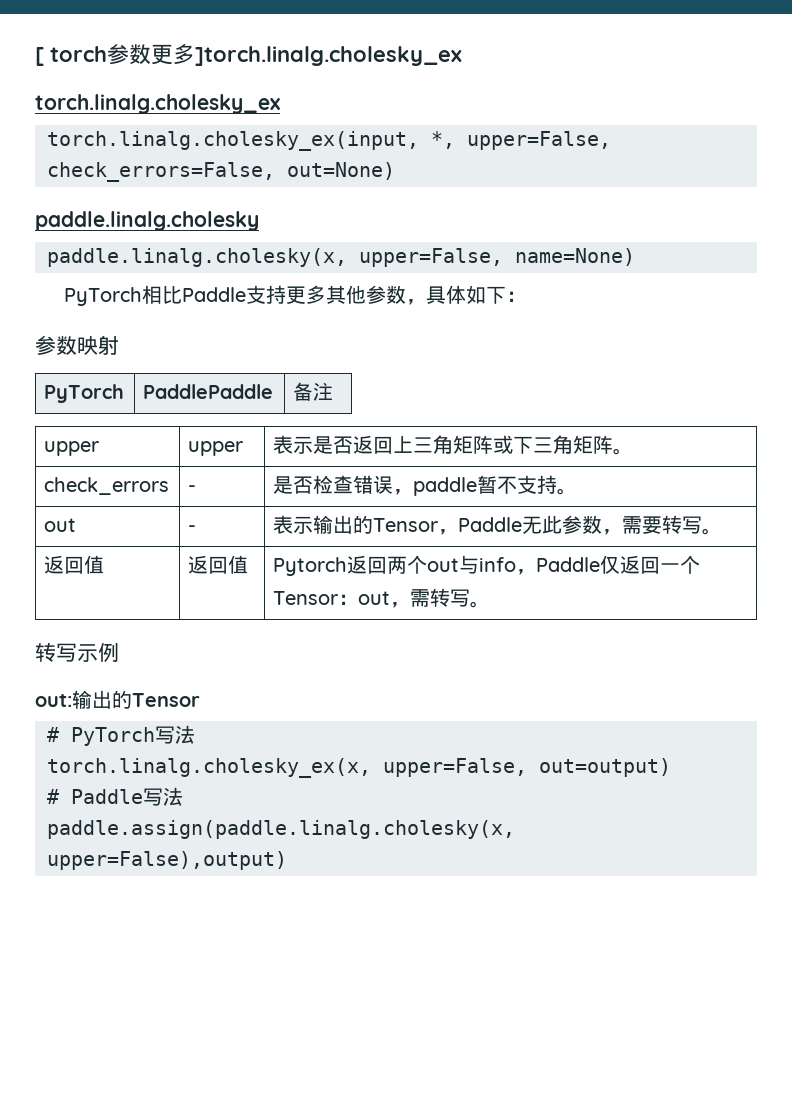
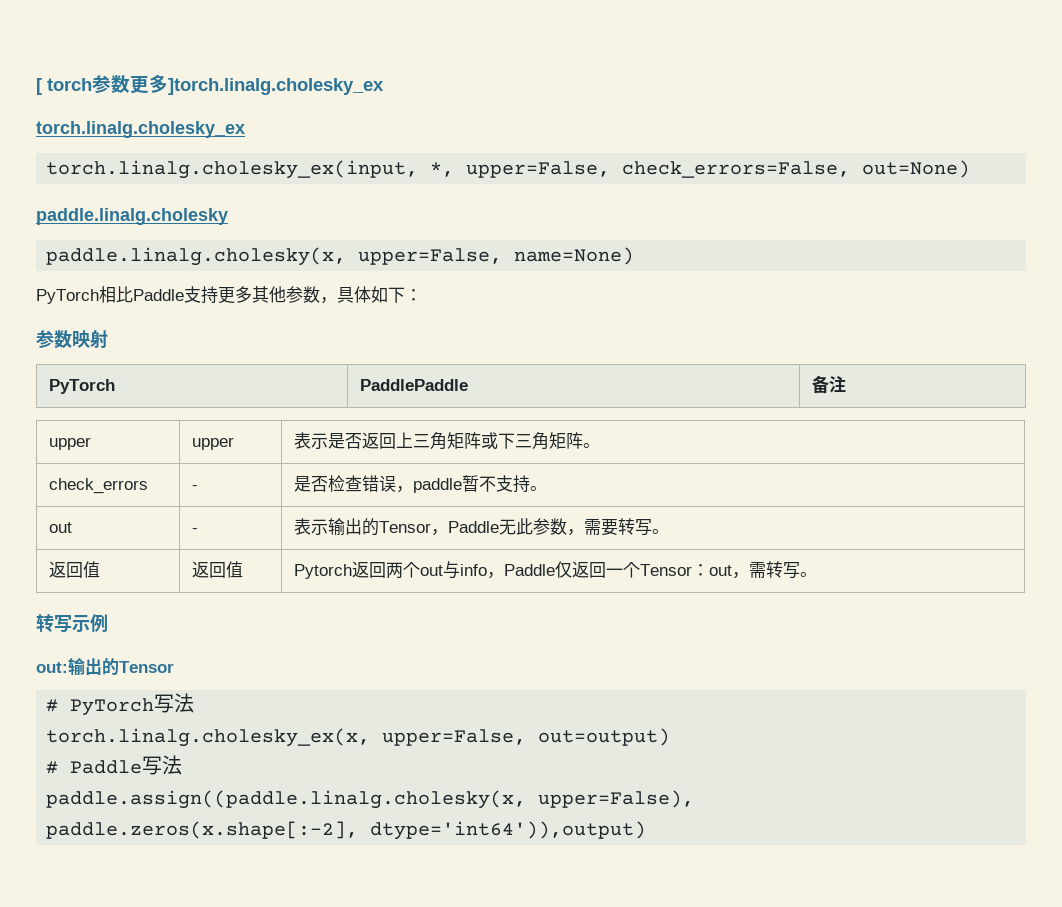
- paddle.assign(paddle.linalg.cholesky(x, upper=False),output)
+ paddle.assign((paddle.linalg.cholesky(x, upper=False), paddle.zeros(x.shape[:-2], dtype='int64')),output)

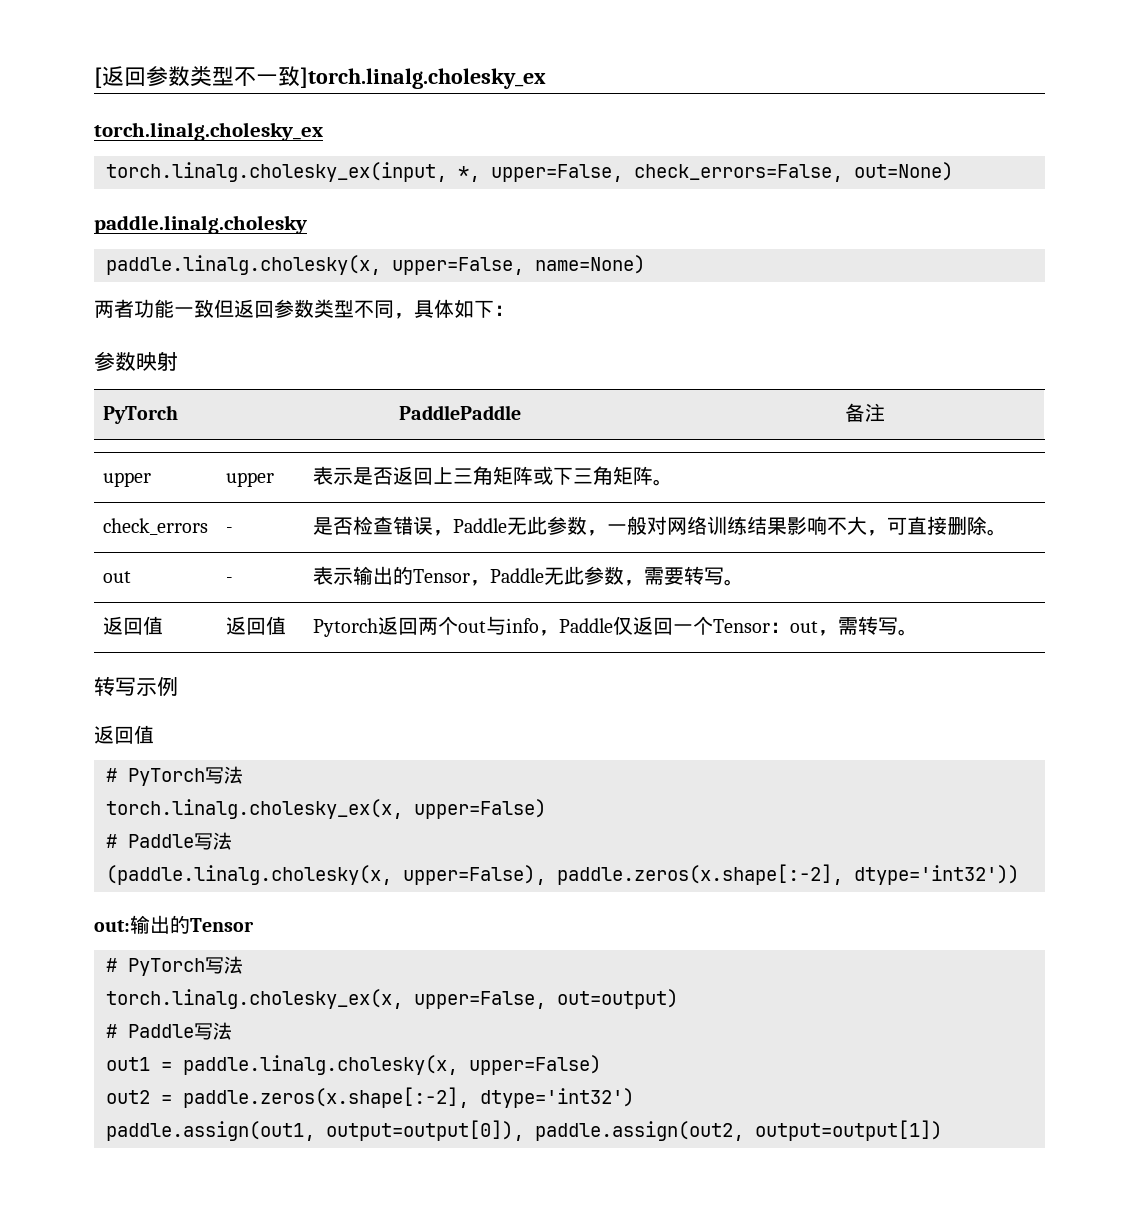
- [ torch参数更多]torch.linalg.cholesky_ex
+ [返回参数类型不一致]torch.linalg.cholesky_ex
- PyTorch相比Paddle支持更多其他参数，具体如下：
+ 两者功能一致但返回参数类型不同，具体如下：
- check_errors | - | 是否检查错误，paddle暂不支持。
+ check_errors | - | 是否检查错误，Paddle无此参数，一般对网络训练结果影响不大，可直接删除。
  转写示例
+ 返回值
+ # PyTorch写法
+ torch.linalg.cholesky_ex(x, upper=False)
+ # Paddle写法
+ (paddle.linalg.cholesky(x, upper=False), paddle.zeros(x.shape[:-2], dtype='int32'))
- paddle.assign((paddle.linalg.cholesky(x, upper=False), paddle.zeros(x.shape[:-2], dtype='int64')),output)
+ out1 = paddle.linalg.cholesky(x, upper=False)
+ out2 = paddle.zeros(x.shape[:-2], dtype='int32')
+ paddle.assign(out1, output=output[0]), paddle.assign(out2, output=output[1])

